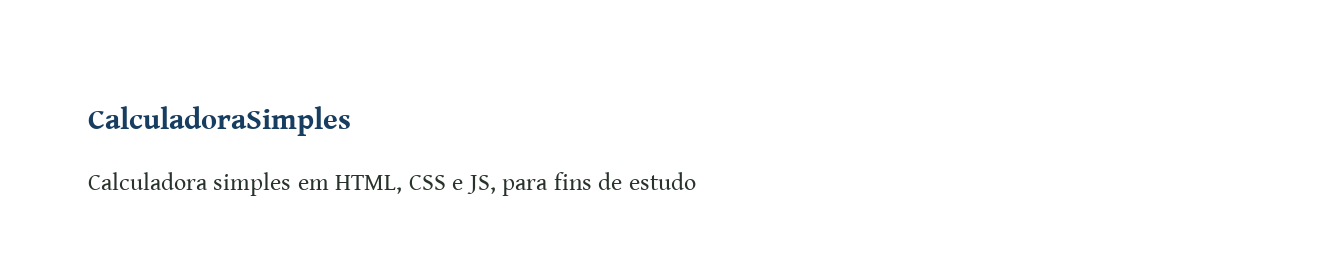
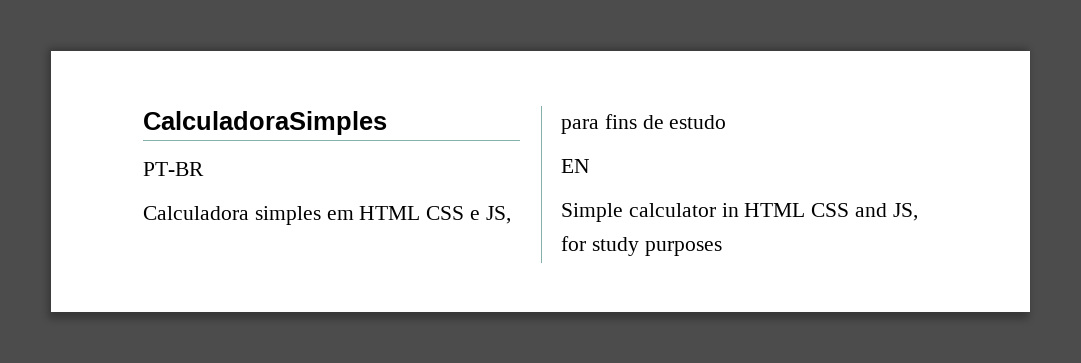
+ PT-BR
- Calculadora simples em HTML, CSS e JS, para fins de estudo
+ Calculadora simples em HTML CSS e JS, para fins de estudo
+ EN
+ Simple calculator in HTML CSS and JS, for study purposes

